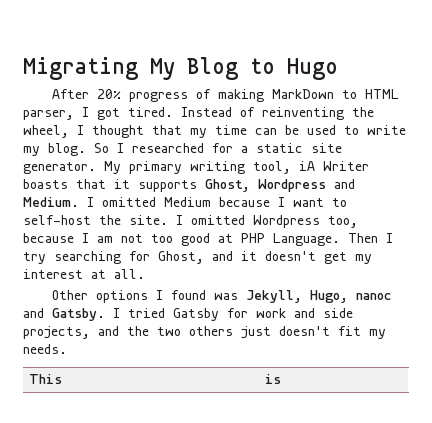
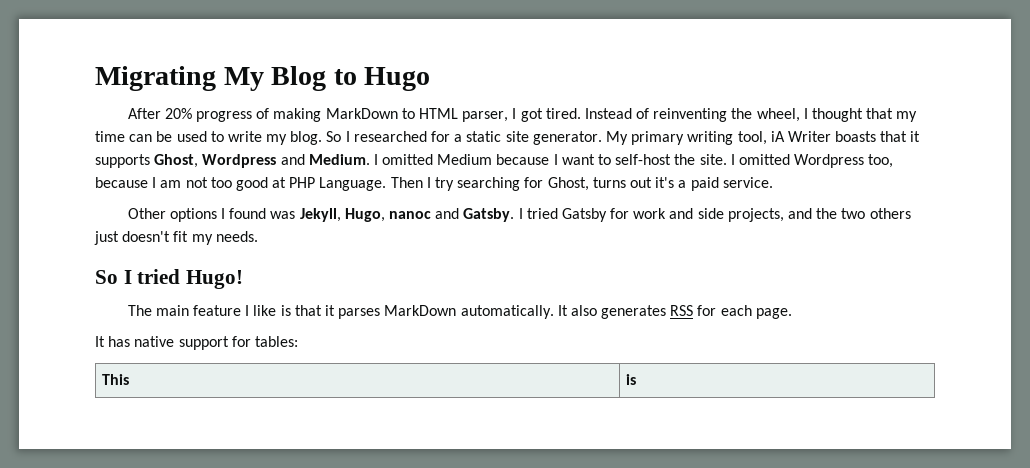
- Then I try searching for Ghost, and it doesn't get my interest at all.
+ Then I try searching for Ghost, turns out it's a paid service.
+ So I tried Hugo!
+ The main feature I like is that it parses MarkDown automatically. It also generates RSS for each page.
+ It has native support for tables:

